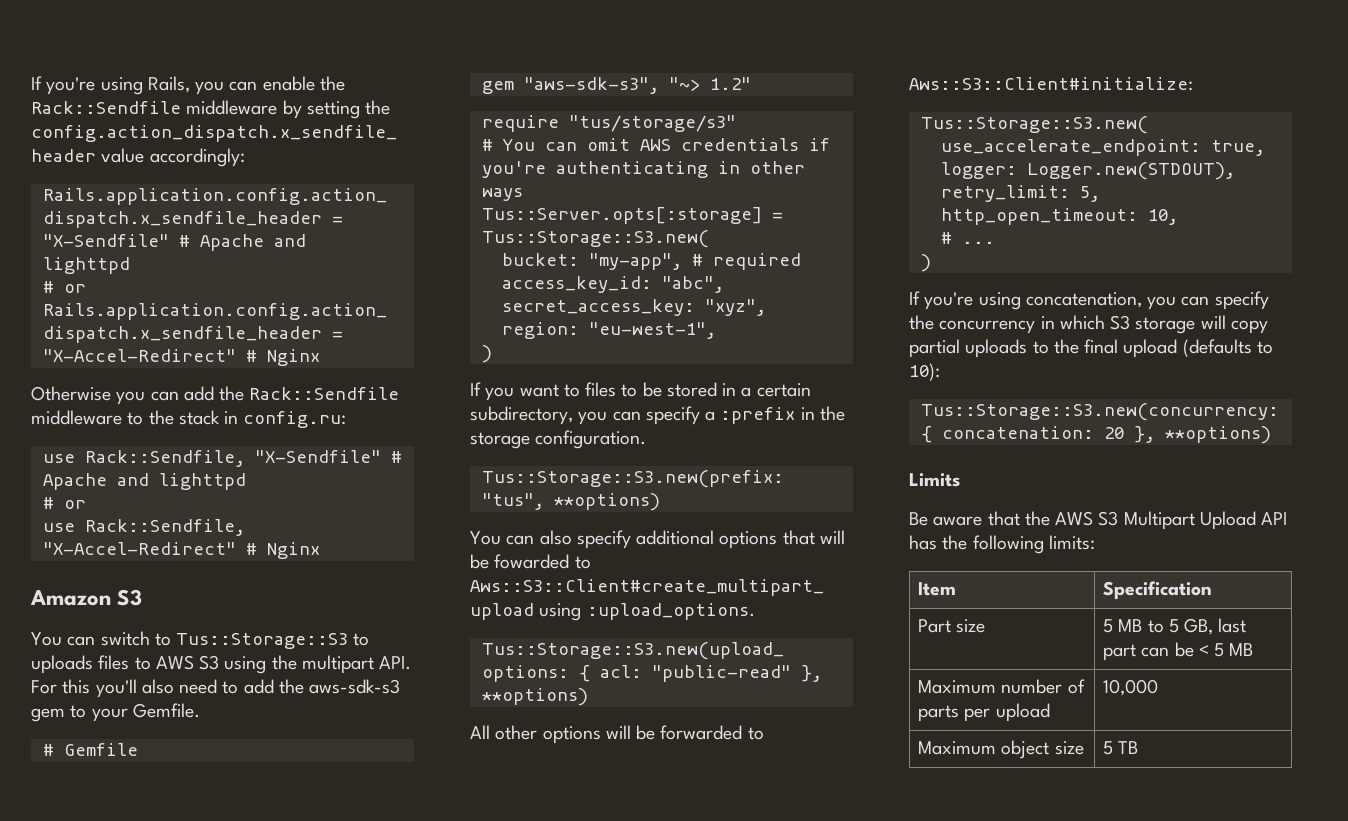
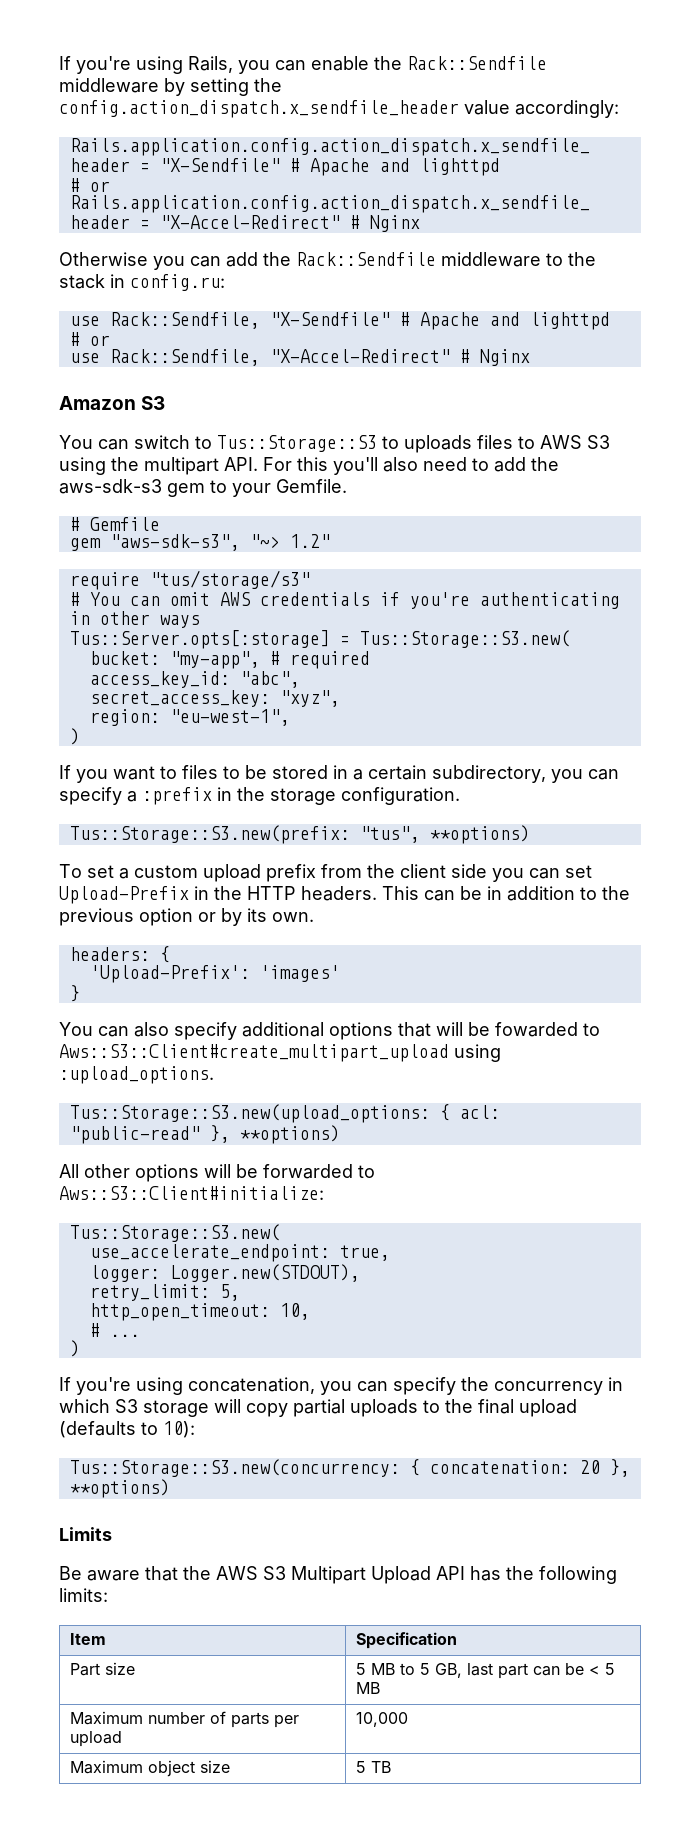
+ To set a custom upload prefix from the client side you can set Upload-Prefix in the HTTP headers. This can be in addition to the previous option or by its own.
+ headers: {
+ 'Upload-Prefix': 'images'
+ }

